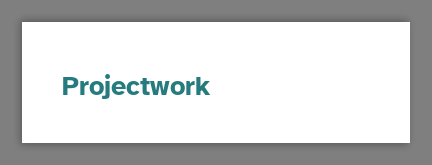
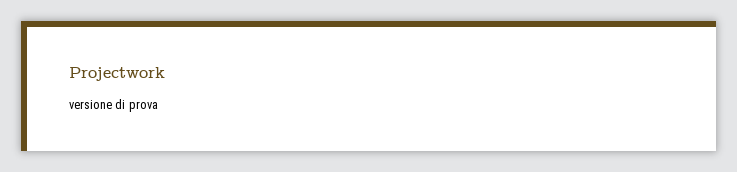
+ versione di prova

